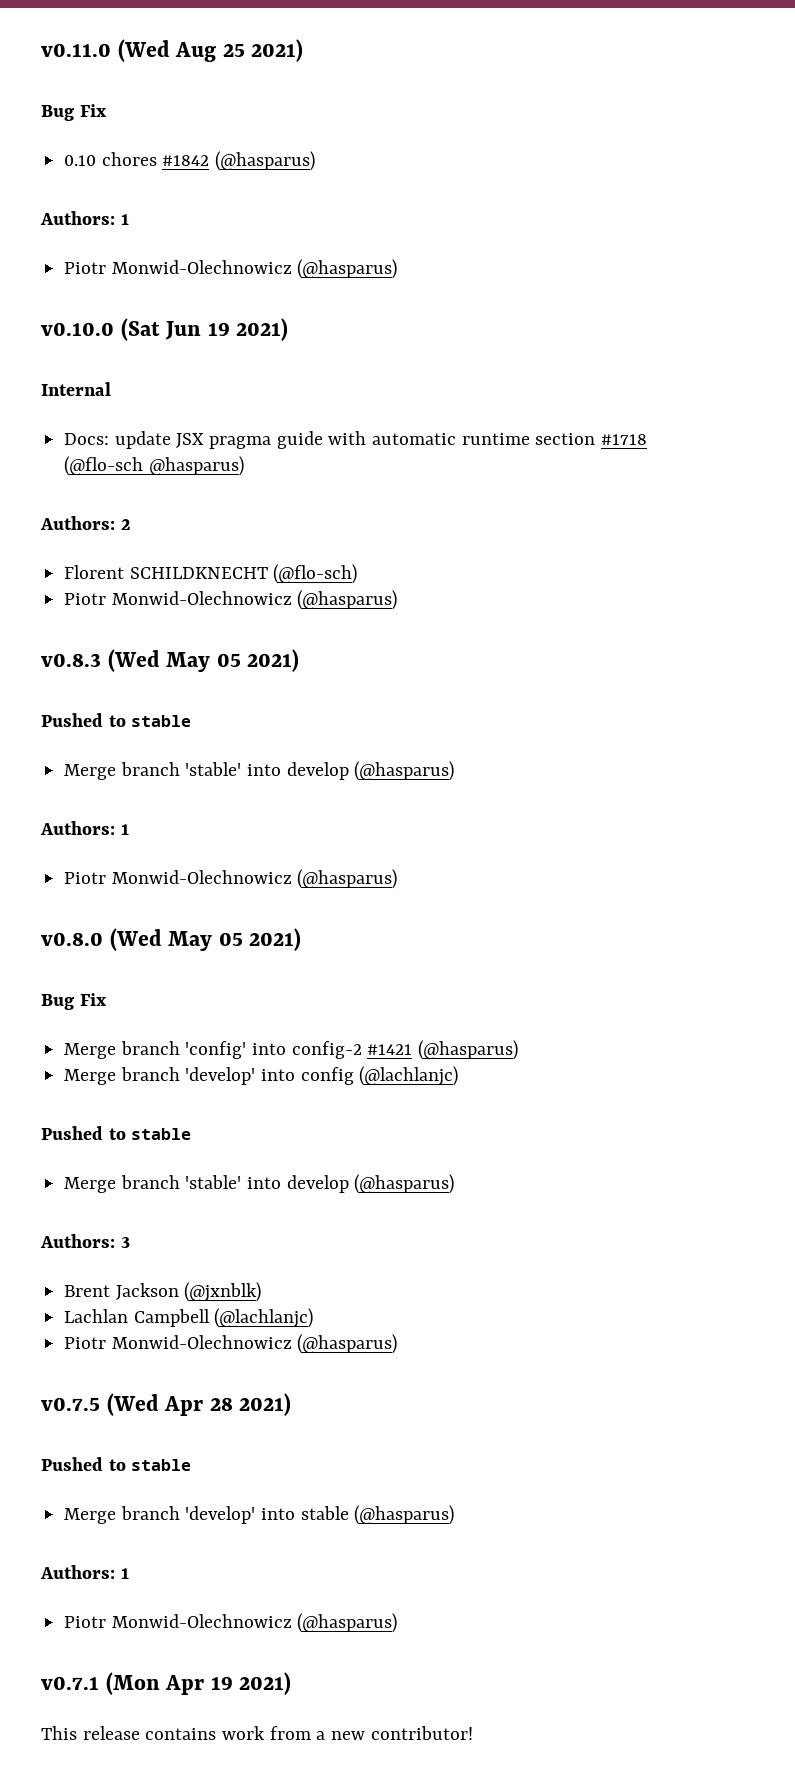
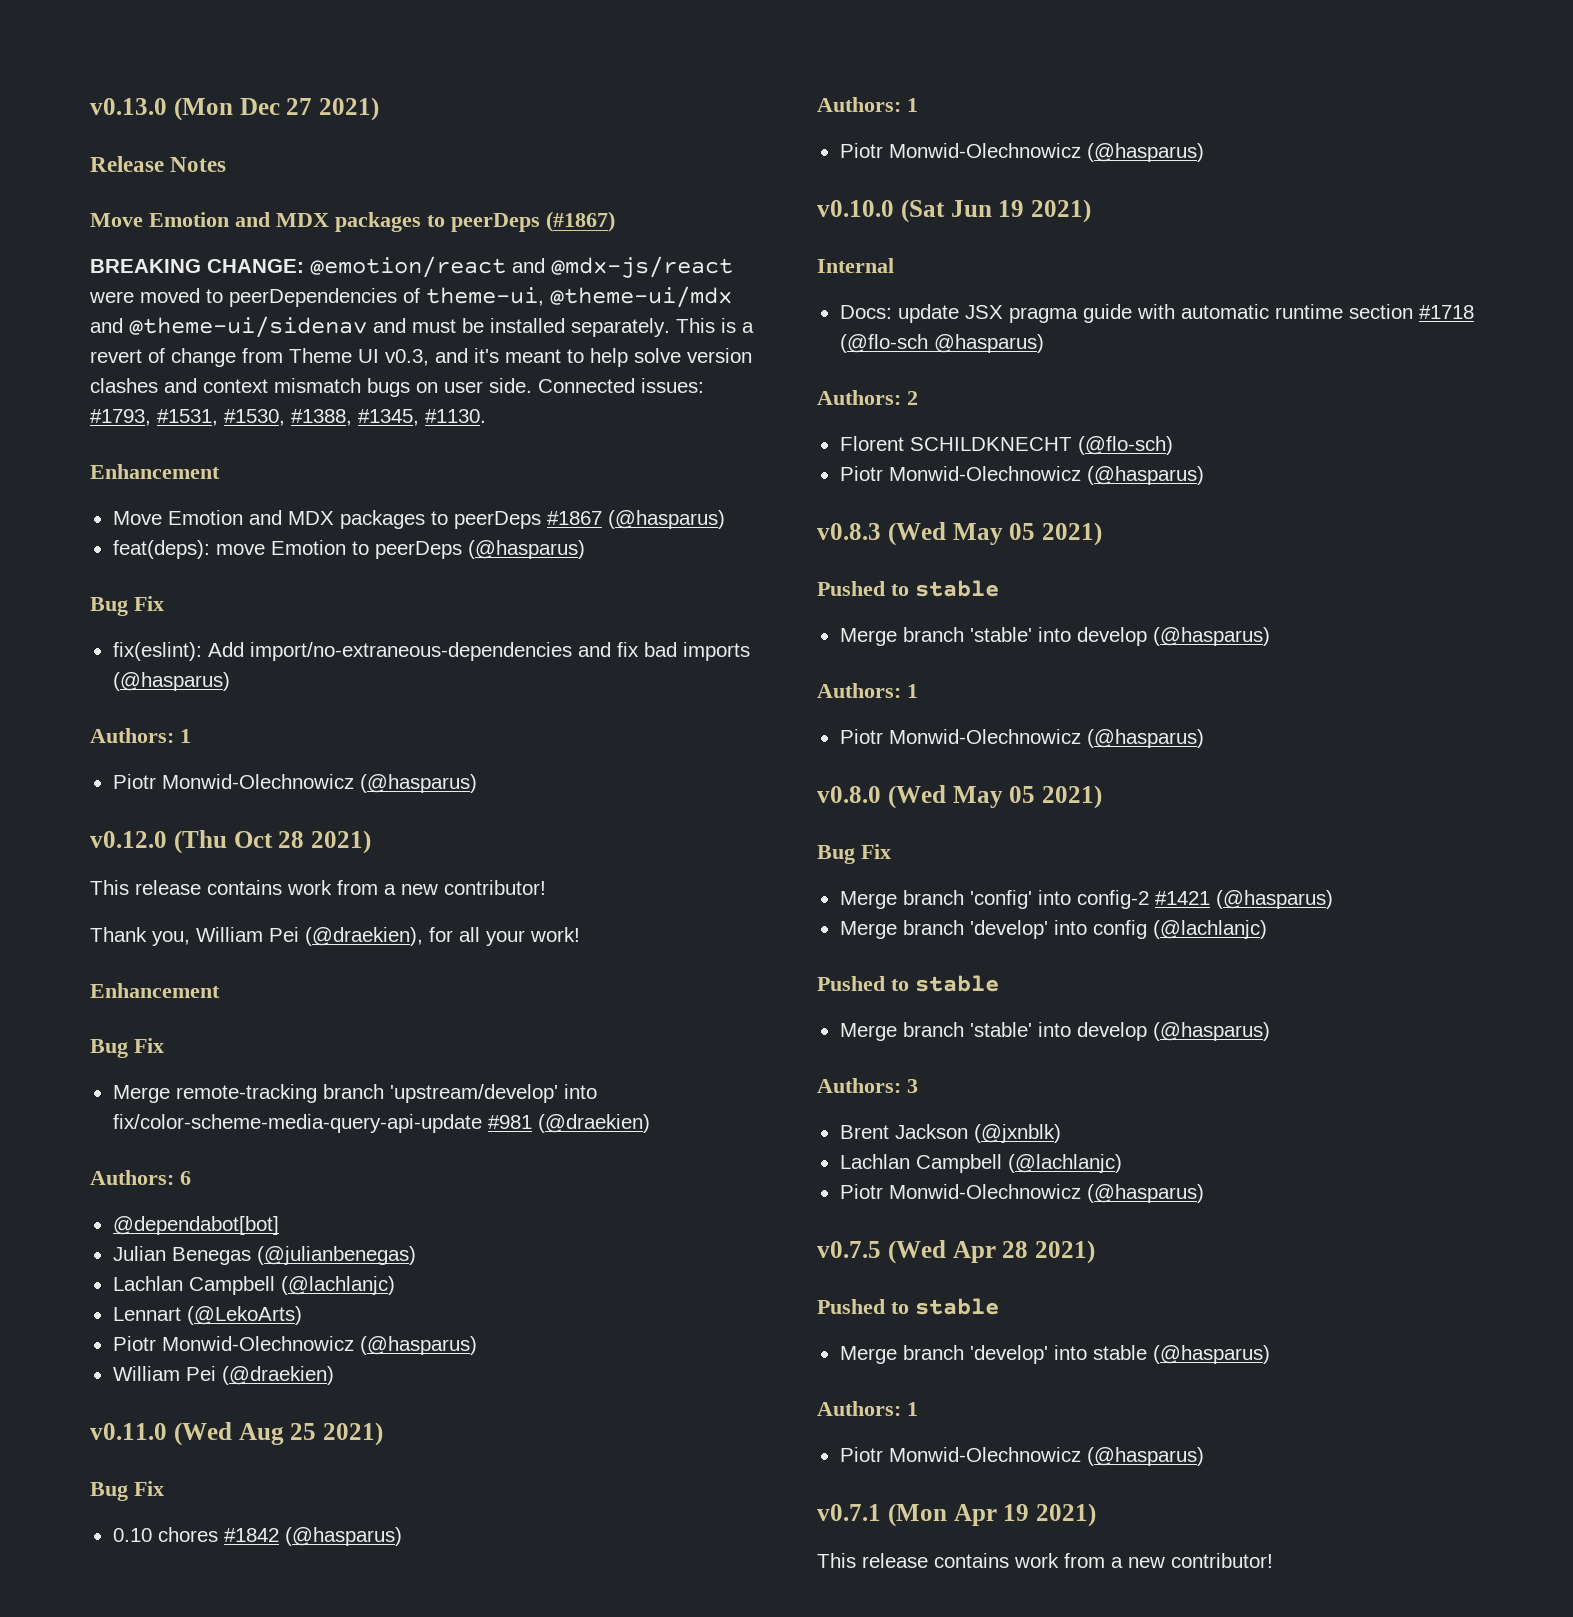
+ v0.13.0 (Mon Dec 27 2021)
+ Release Notes
+ Move Emotion and MDX packages to peerDeps (#1867)
+ BREAKING CHANGE: @emotion/react and @mdx-js/react were moved to peerDependencies of theme-ui, @theme-ui/mdx and @theme-ui/sidenav and must be installed separately. This is a revert of change from Theme UI v0.3, and it's meant to help solve version clashes and context mismatch bugs on user side. Connected issues: #1793, #1531, #1530, #1388, #1345, #1130.
+ Enhancement
+ Move Emotion and MDX packages to peerDeps #1867 (@hasparus)
+ feat(deps): move Emotion to peerDeps (@hasparus)
+ Bug Fix
+ fix(eslint): Add import/no-extraneous-dependencies and fix bad imports (@hasparus)
+ Authors: 1
+ Piotr Monwid-Olechnowicz (@hasparus)
+ v0.12.0 (Thu Oct 28 2021)
+ This release contains work from a new contributor!
+ Thank you, William Pei (@draekien), for all your work!
+ Enhancement
+ Bug Fix
+ Merge remote-tracking branch 'upstream/develop' into fix/color-scheme-media-query-api-update #981 (@draekien)
+ Authors: 6
+ @dependabot[bot]
+ Julian Benegas (@julianbenegas)
+ Lachlan Campbell (@lachlanjc)
+ Lennart (@LekoArts)
+ Piotr Monwid-Olechnowicz (@hasparus)
+ William Pei (@draekien)

